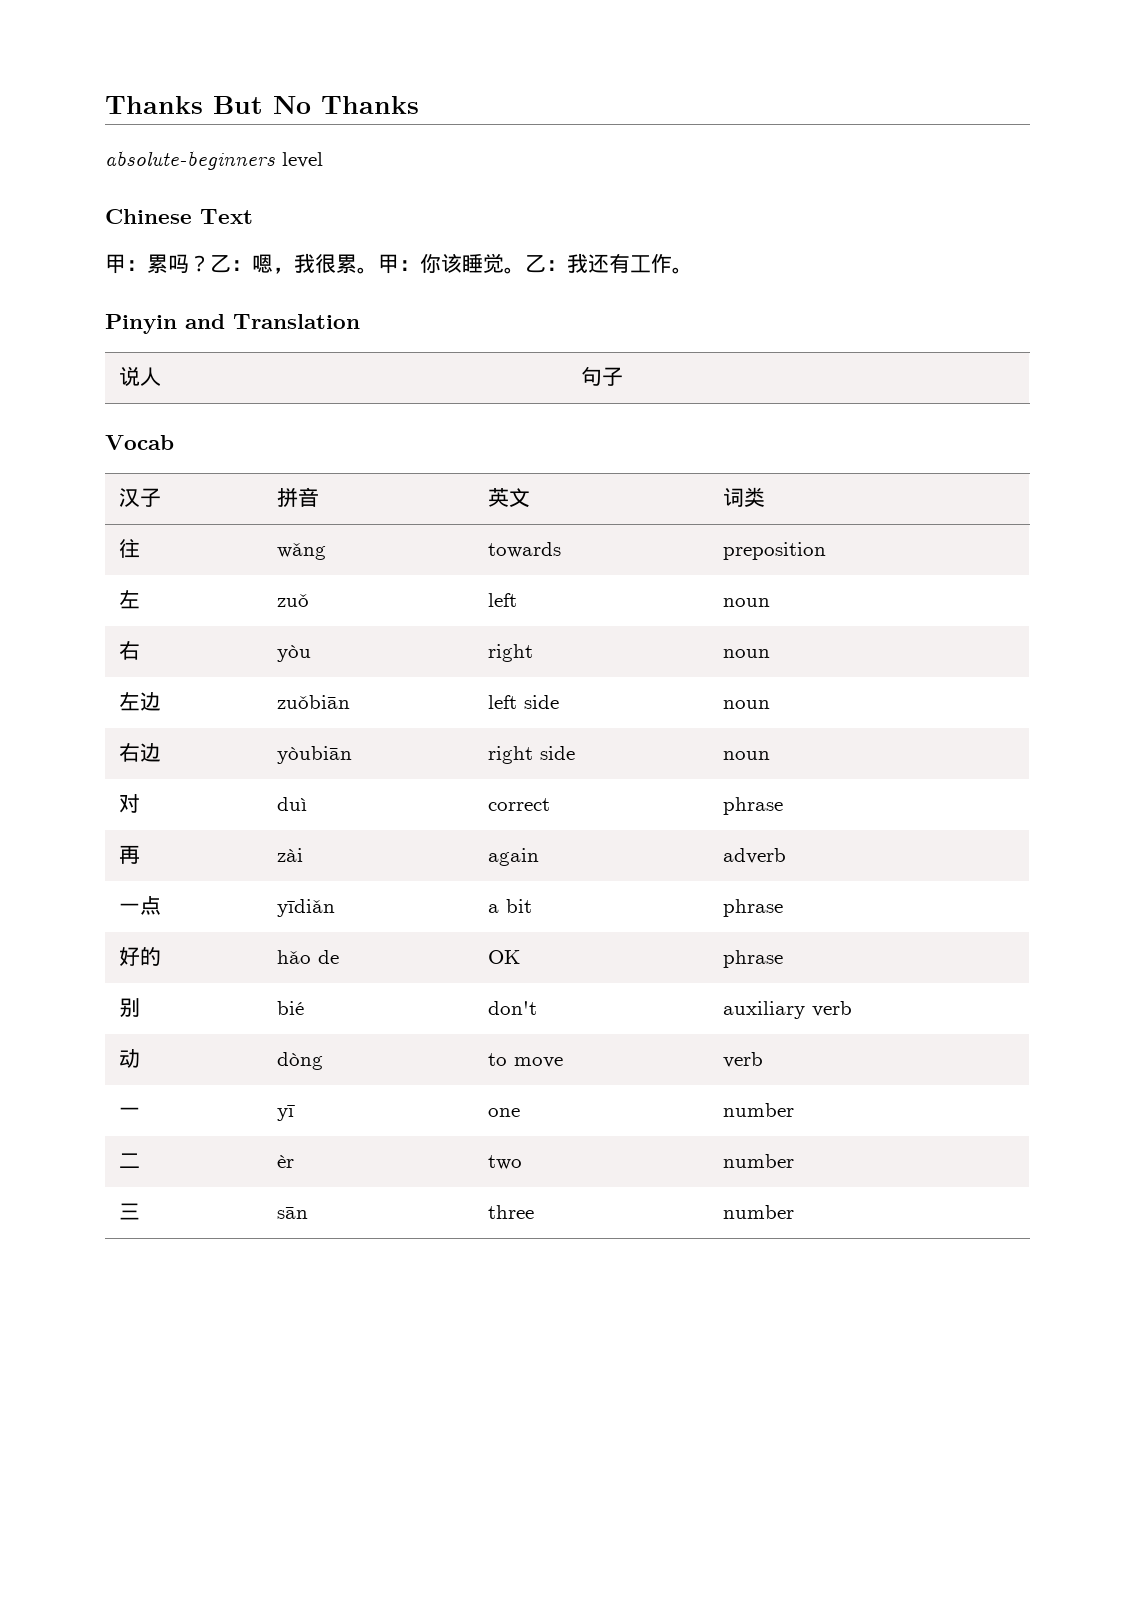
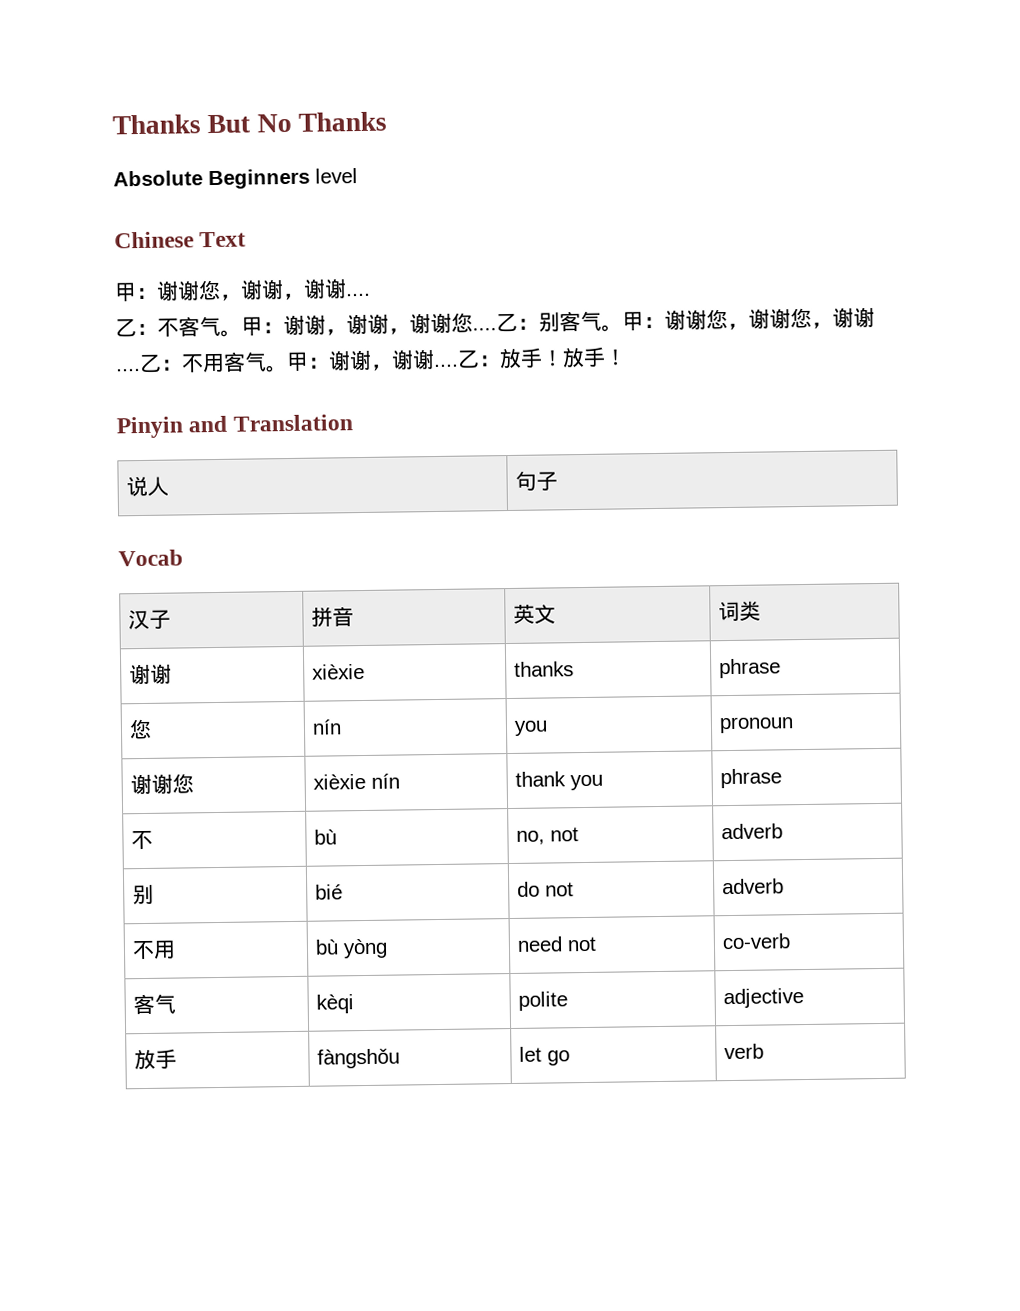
- absolute-beginners level
+ Absolute Beginners level
- 甲：累吗？乙：嗯，我很累。甲：你该睡觉。乙：我还有工作。
+ 甲：谢谢您，谢谢，谢谢....
+ 乙：不客气。甲：谢谢，谢谢，谢谢您....乙：别客气。甲：谢谢您，谢谢您，谢谢....乙：不用客气。甲：谢谢，谢谢....乙：放手！放手！
- 往 | wǎng | towards | preposition
- 左 | zuǒ | left | noun
- 右 | yòu | right | noun
- 左边 | zuǒbiān | left side | noun
- 右边 | yòubiān | right side | noun
- 对 | duì | correct | phrase
- 再 | zài | again | adverb
- 一点 | yīdiǎn | a bit | phrase
- 好的 | hǎo de | OK | phrase
- 别 | bié | don't | auxiliary verb
- 动 | dòng | to move | verb
- 一 | yī | one | number
- 二 | èr | two | number
- 三 | sān | three | number
+ 谢谢 | xièxie | thanks | phrase
+ 您 | nín | you | pronoun
+ 谢谢您 | xièxie nín | thank you | phrase
+ 不 | bù | no, not | adverb
+ 别 | bié | do not | adverb
+ 不用 | bù yòng | need not | co-verb
+ 客气 | kèqi | polite | adjective
+ 放手 | fàngshǒu | let go | verb

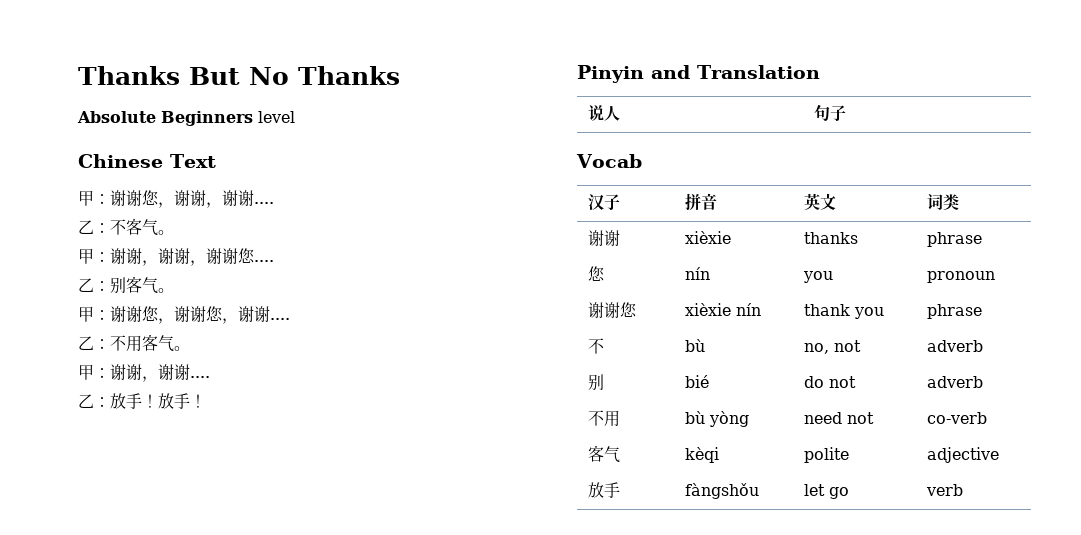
- 乙：不客气。甲：谢谢，谢谢，谢谢您....乙：别客气。甲：谢谢您，谢谢您，谢谢....乙：不用客气。甲：谢谢，谢谢....乙：放手！
+ 乙：不客气。
+ 甲：谢谢，谢谢，谢谢您....
+ 乙：别客气。
+ 甲：谢谢您，谢谢您，谢谢....
+ 乙：不用客气。
+ 甲：谢谢，谢谢....
+ 乙：放手！

